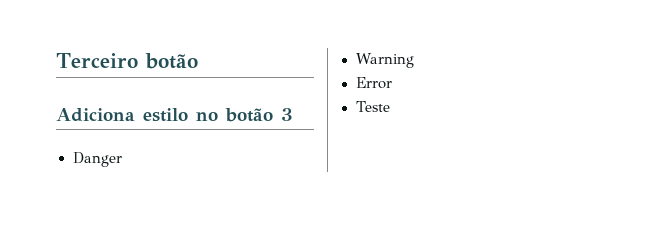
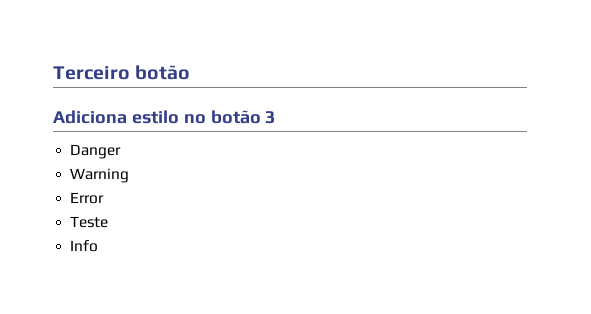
+ Info

